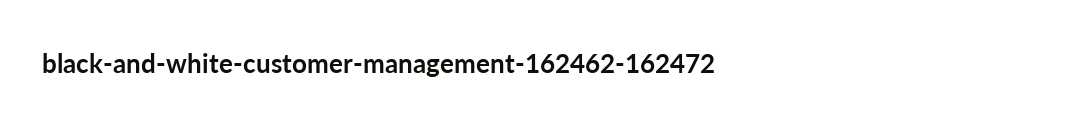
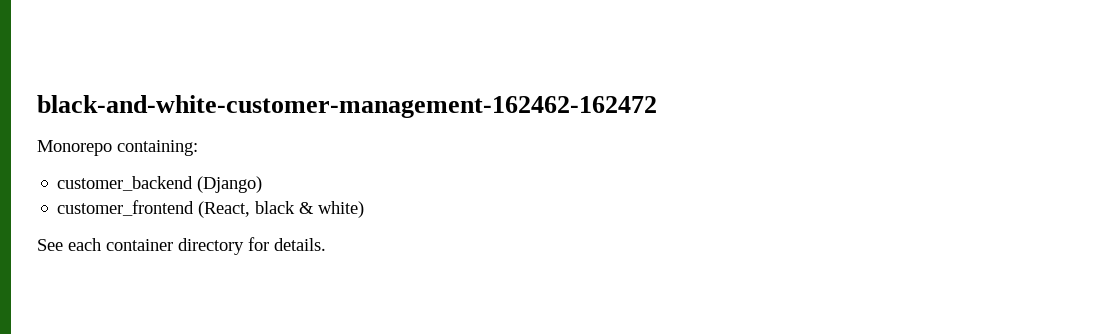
+ Monorepo containing:
+ customer_backend (Django)
+ customer_frontend (React, black & white)
+ See each container directory for details.

